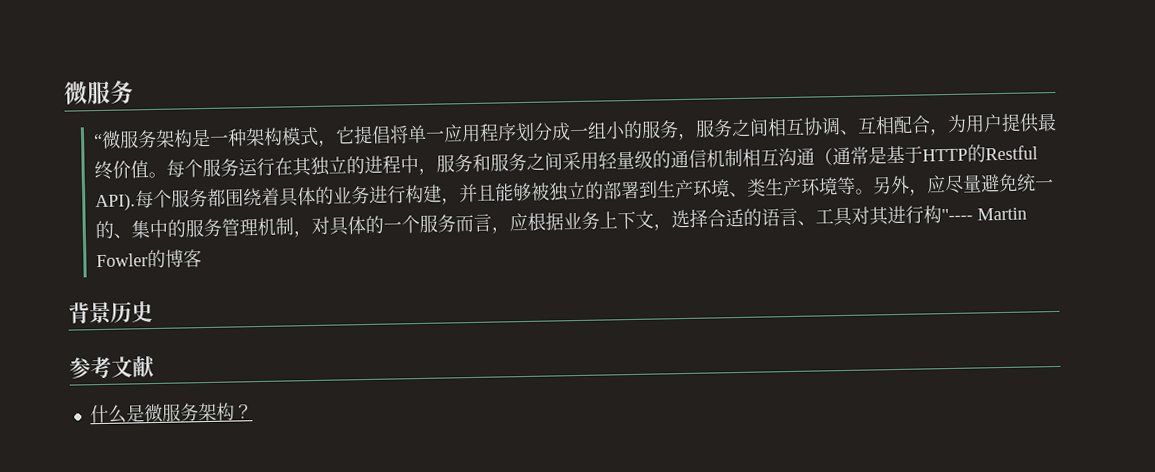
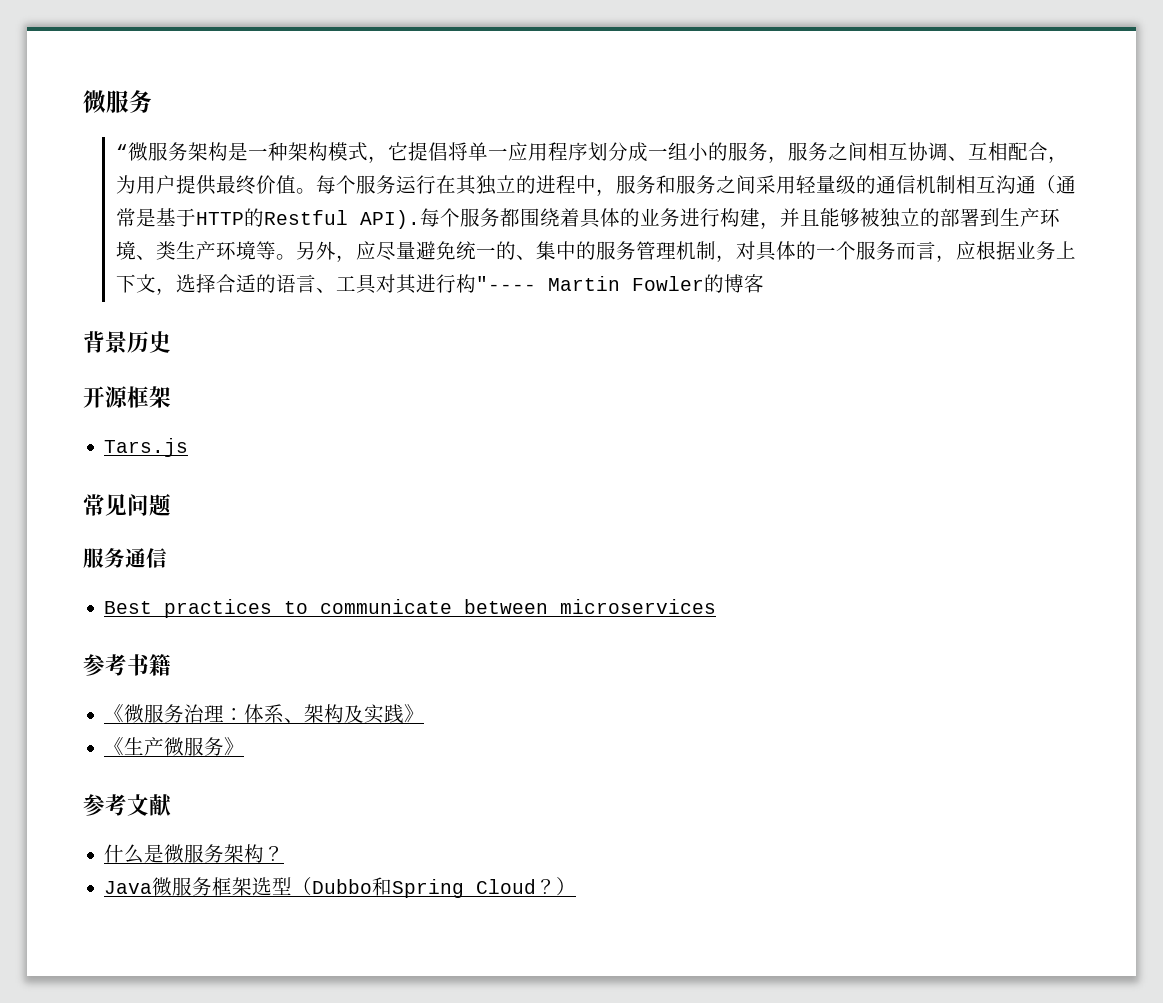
+ 开源框架
+ Tars.js
+ 常见问题
+ 服务通信
+ Best practices to communicate between microservices
+ 参考书籍
+ 《微服务治理：体系、架构及实践》
+ 《生产微服务》
+ Java微服务框架选型（Dubbo和Spring Cloud？）

